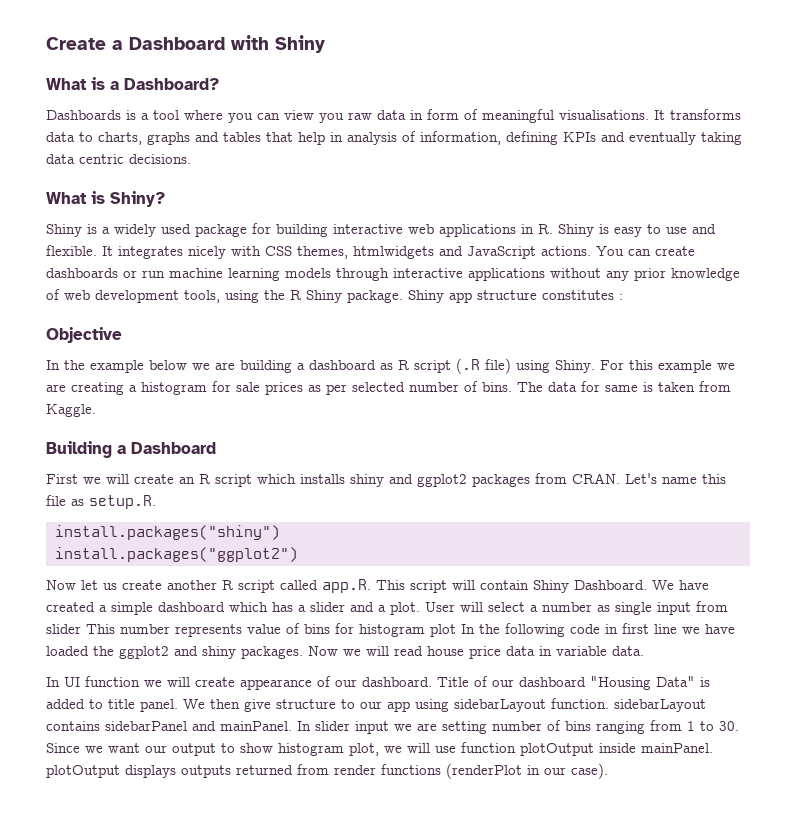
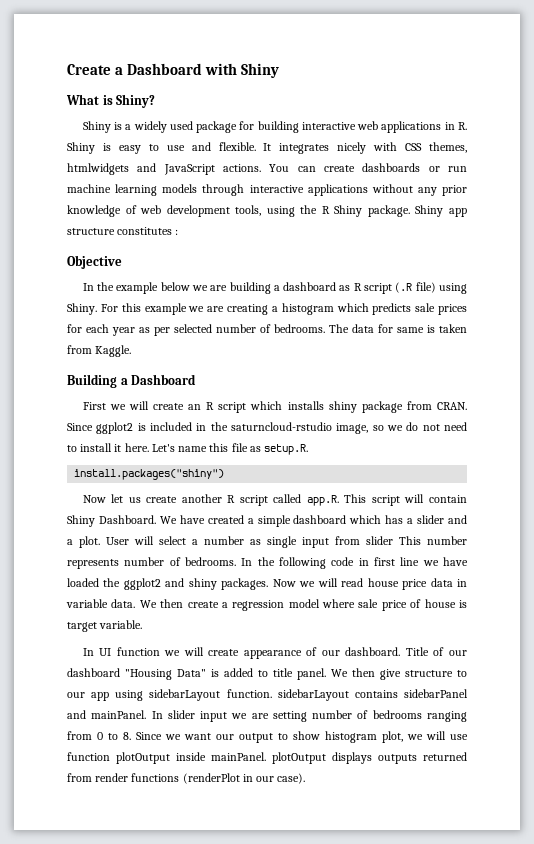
- What is a Dashboard?
- Dashboards is a tool where you can view you raw data in form of meaningful visualisations. It transforms data to charts, graphs and tables that help in analysis of information, defining KPIs and eventually taking data centric decisions.
- For this example we are creating a histogram for sale prices as per selected number of bins.
+ For this example we are creating a histogram which predicts sale prices for each year as per selected number of bedrooms.
- First we will create an R script which installs shiny and ggplot2 packages from CRAN.
+ First we will create an R script which installs shiny package from CRAN. Since ggplot2 is included in the saturncloud-rstudio image, so we do not need to install it here.
- install.packages("ggplot2")
- User will select a number as single input from slider This number represents value of bins for histogram plot In the following code in first line we have loaded the ggplot2 and shiny packages.
+ User will select a number as single input from slider This number represents number of bedrooms. In the following code in first line we have loaded the ggplot2 and shiny packages.
+ We then create a regression model where sale price of house is target variable.
- In slider input we are setting number of bins ranging from 1 to 30. Since we want our output to show histogram plot, we will use function plotOutput inside mainPanel. plotOutput displays outputs returned from render functions (renderPlot in our case).
+ In slider input we are setting number of bedrooms ranging from 0 to 8. Since we want our output to show histogram plot, we will use function plotOutput inside mainPanel. plotOutput displays outputs returned from render functions (renderPlot in our case).

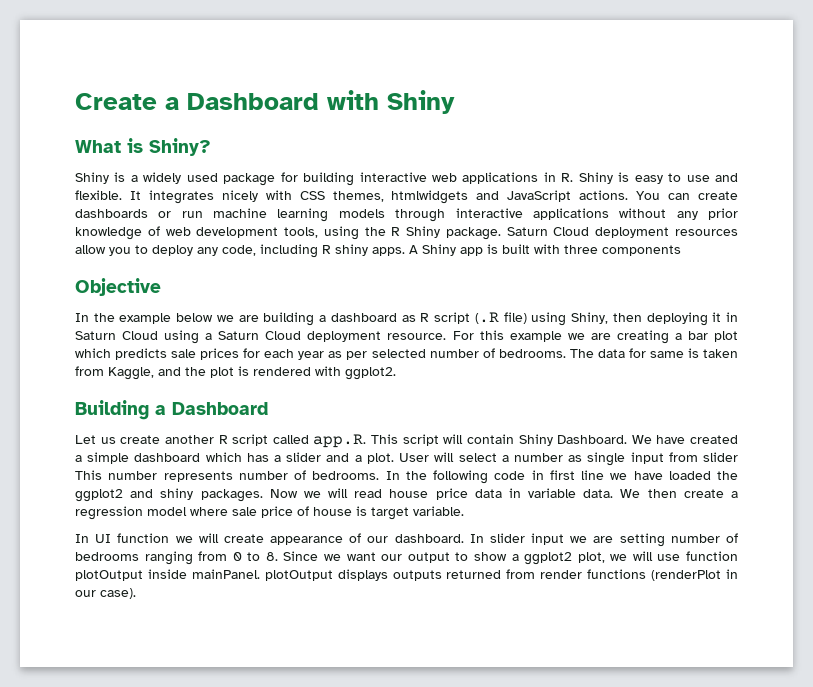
- Shiny app structure constitutes :
+ Saturn Cloud deployment resources allow you to deploy any code, including R shiny apps. A Shiny app is built with three components
- In the example below we are building a dashboard as R script (.R file) using Shiny.
+ In the example below we are building a dashboard as R script (.R file) using Shiny, then deploying it in Saturn Cloud using a Saturn Cloud deployment resource.
- For this example we are creating a histogram which predicts sale prices for each year as per selected number of bedrooms.
+ For this example we are creating a bar plot which predicts sale prices for each year as per selected number of bedrooms.
- The data for same is taken from Kaggle.
+ The data for same is taken from Kaggle, and the plot is rendered with ggplot2.
  Building a Dashboard
- First we will create an R script which installs shiny package from CRAN. Since ggplot2 is included in the saturncloud-rstudio image, so we do not need to install it here. Let's name this file as setup.R.
- install.packages("shiny")
- Now let us create another R script called app.R. This script will contain Shiny Dashboard.
+ Let us create another R script called app.R. This script will contain Shiny Dashboard.
- Title of our dashboard "Housing Data" is added to title panel. We then give structure to our app using sidebarLayout function. sidebarLayout contains sidebarPanel and mainPanel.
- In slider input we are setting number of bedrooms ranging from 0 to 8. Since we want our output to show histogram plot, we will use function plotOutput inside mainPanel. plotOutput displays outputs returned from render functions (renderPlot in our case).
+ In slider input we are setting number of bedrooms ranging from 0 to 8. Since we want our output to show a ggplot2 plot, we will use function plotOutput inside mainPanel. plotOutput displays outputs returned from render functions (renderPlot in our case).

